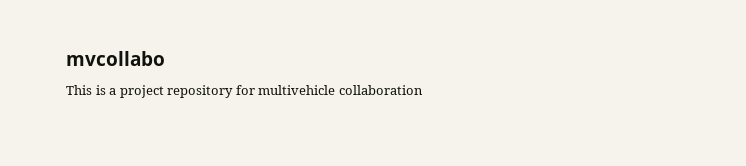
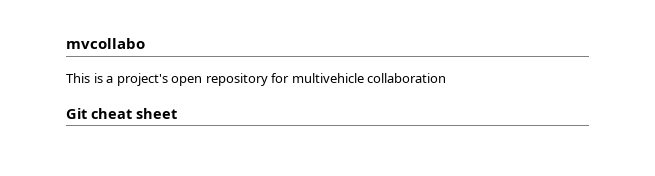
- This is a project repository for multivehicle collaboration
+ This is a project's open repository for multivehicle collaboration
+ Git cheat sheet

